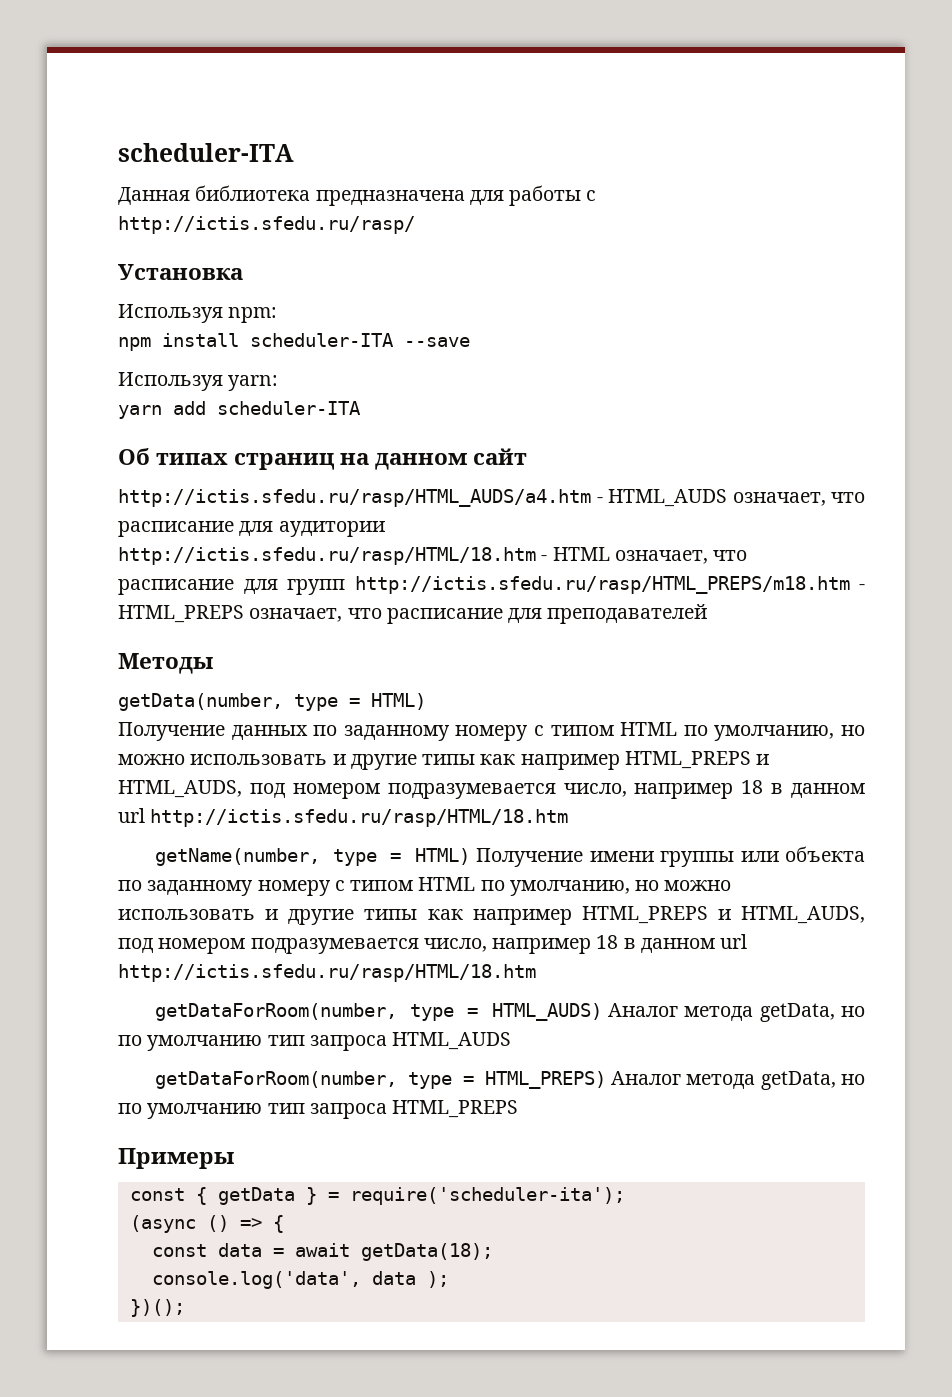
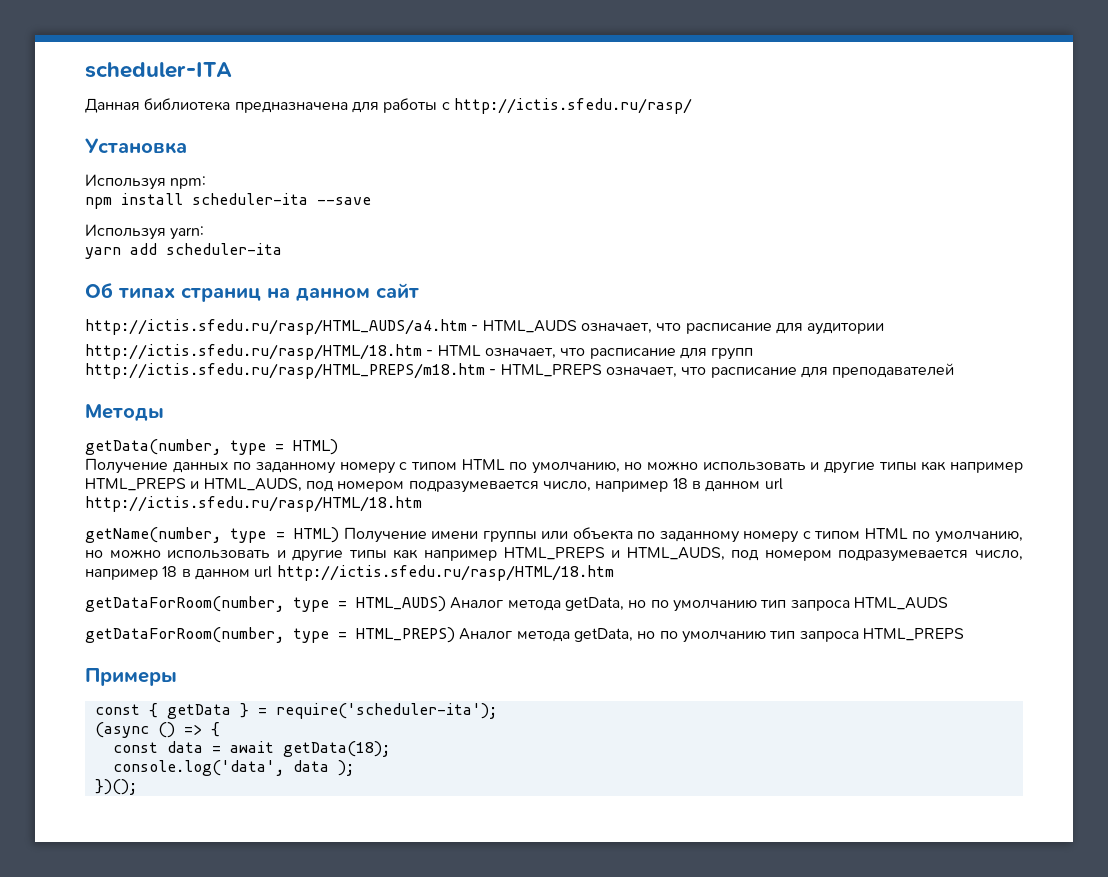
- npm install scheduler-ITA --save
+ npm install scheduler-ita --save
- yarn add scheduler-ITA
+ yarn add scheduler-ita

